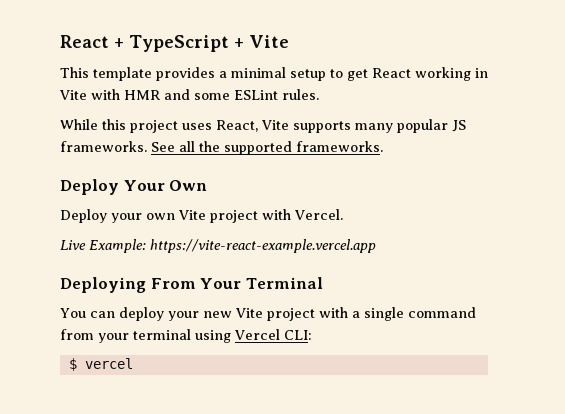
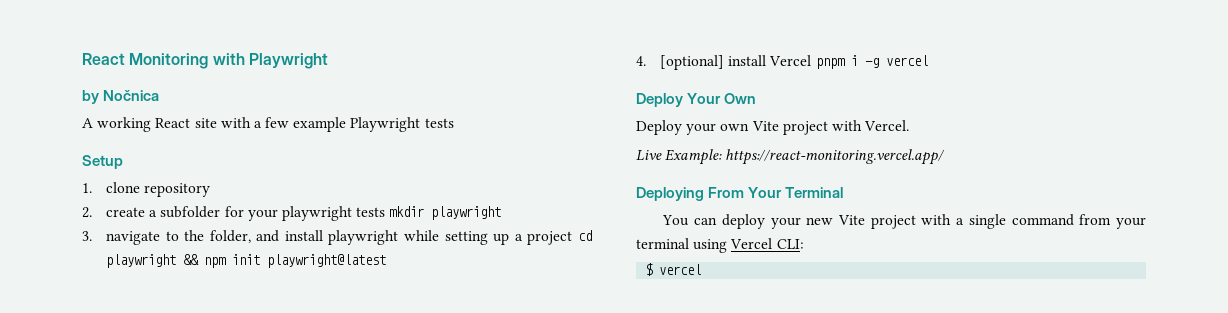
- React + TypeScript + Vite
- This template provides a minimal setup to get React working in Vite with HMR and some ESLint rules.
- While this project uses React, Vite supports many popular JS frameworks. See all the supported frameworks.
+ React Monitoring with Playwright
+ by Nočnica
+ A working React site with a few example Playwright tests
+ Setup
+ 1. clone repository
+ 2. create a subfolder for your playwright tests mkdir playwright
+ 3. navigate to the folder, and install playwright while setting up a project cd playwright && npm init playwright@latest
+ 4. [optional] install Vercel pnpm i -g vercel
- Live Example: https://vite-react-example.vercel.app
+ Live Example: https://react-monitoring.vercel.app/

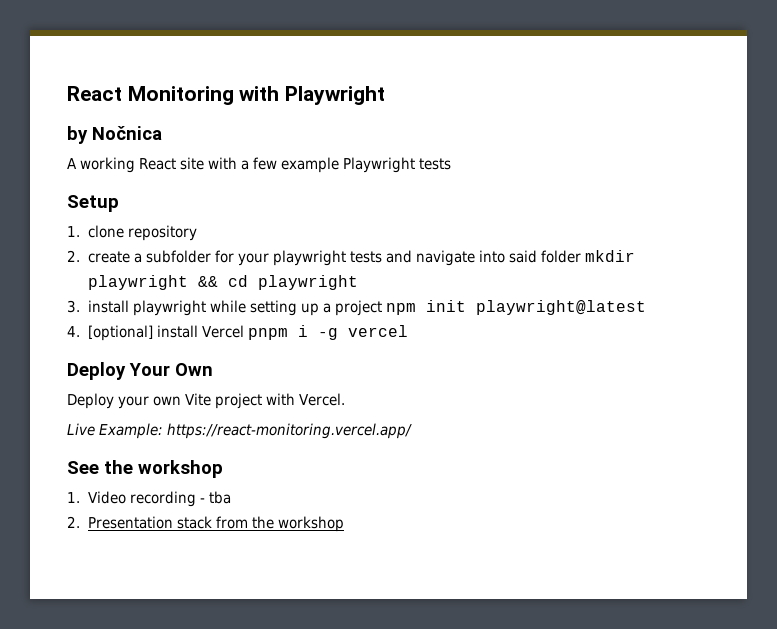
- 2. create a subfolder for your playwright tests mkdir playwright
- 3. navigate to the folder, and install playwright while setting up a project cd playwright && npm init playwright@latest
+ 2. create a subfolder for your playwright tests and navigate into said folder mkdir playwright && cd playwright
+ 3. install playwright while setting up a project npm init playwright@latest
- Deploying From Your Terminal
- You can deploy your new Vite project with a single command from your terminal using Vercel CLI:
- $ vercel
+ See the workshop
+ 1. Video recording - tba
+ 2. Presentation stack from the workshop

